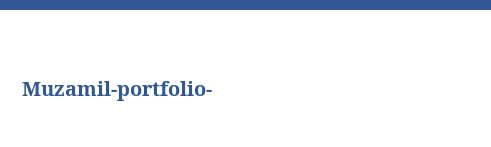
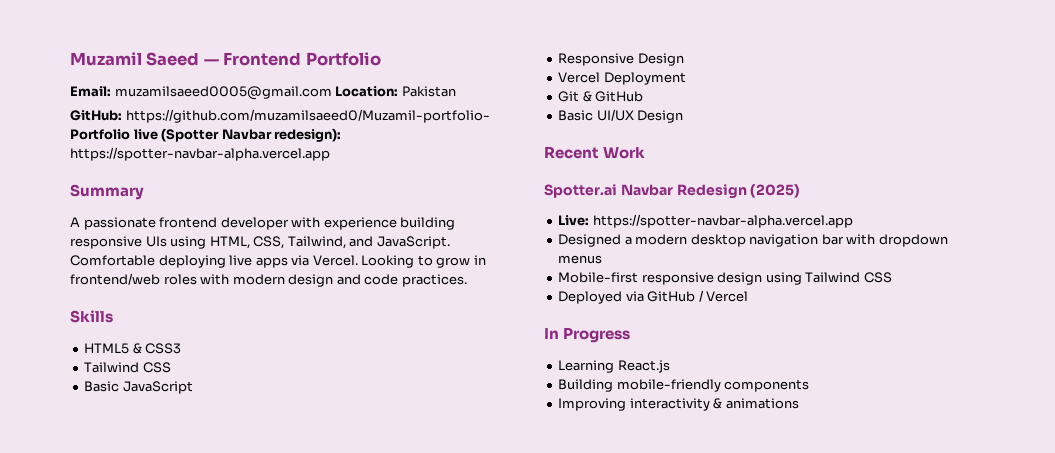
- Muzamil-portfolio-
+ Muzamil Saeed — Frontend Portfolio
+ Email: muzamilsaeed0005@gmail.com Location: Pakistan
+ GitHub: https://github.com/muzamilsaeed0/Muzamil-portfolio- Portfolio live (Spotter Navbar redesign): https://spotter-navbar-alpha.vercel.app
+ Summary
+ A passionate frontend developer with experience building responsive UIs using HTML, CSS, Tailwind, and JavaScript. Comfortable deploying live apps via Vercel. Looking to grow in frontend/web roles with modern design and code practices.
+ Skills
+ HTML5 & CSS3
+ Tailwind CSS
+ Basic JavaScript
+ Responsive Design
+ Vercel Deployment
+ Git & GitHub
+ Basic UI/UX Design
+ Recent Work
+ Spotter.ai Navbar Redesign (2025)
+ Live: https://spotter-navbar-alpha.vercel.app
+ Designed a modern desktop navigation bar with dropdown menus
+ Mobile-first responsive design using Tailwind CSS
+ Deployed via GitHub / Vercel
+ In Progress
+ Learning React.js
+ Building mobile-friendly components
+ Improving interactivity & animations

